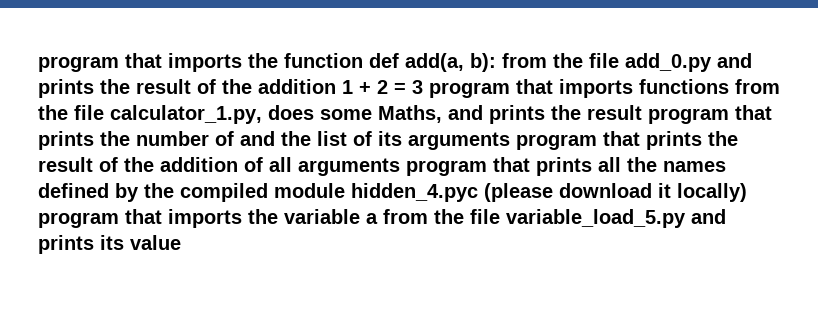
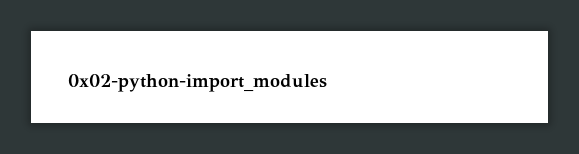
- program that imports the function def add(a, b): from the file add_0.py and prints the result of the addition 1 + 2 = 3 program that imports functions from the file calculator_1.py, does some Maths, and prints the result program that prints the number of and the list of its arguments program that prints the result of the addition of all arguments program that prints all the names defined by the compiled module hidden_4.pyc (please download it locally) program that imports the variable a from the file variable_load_5.py and prints its value
+ 0x02-python-import_modules

